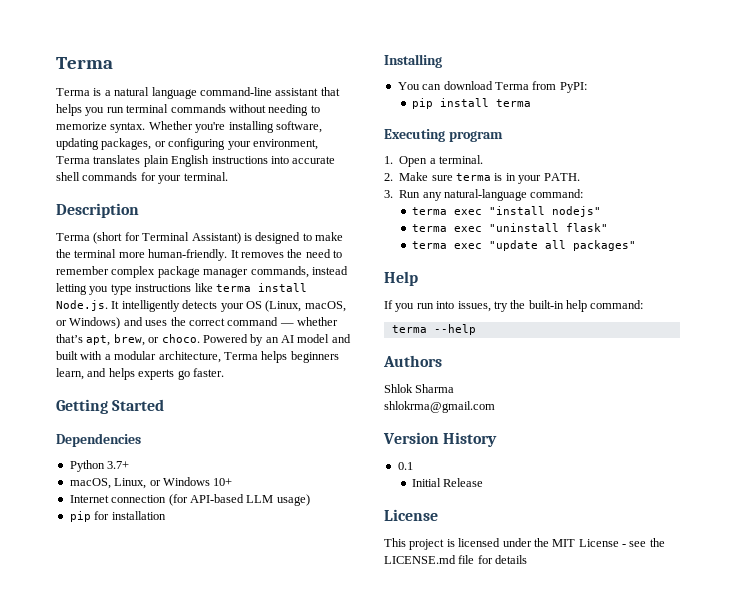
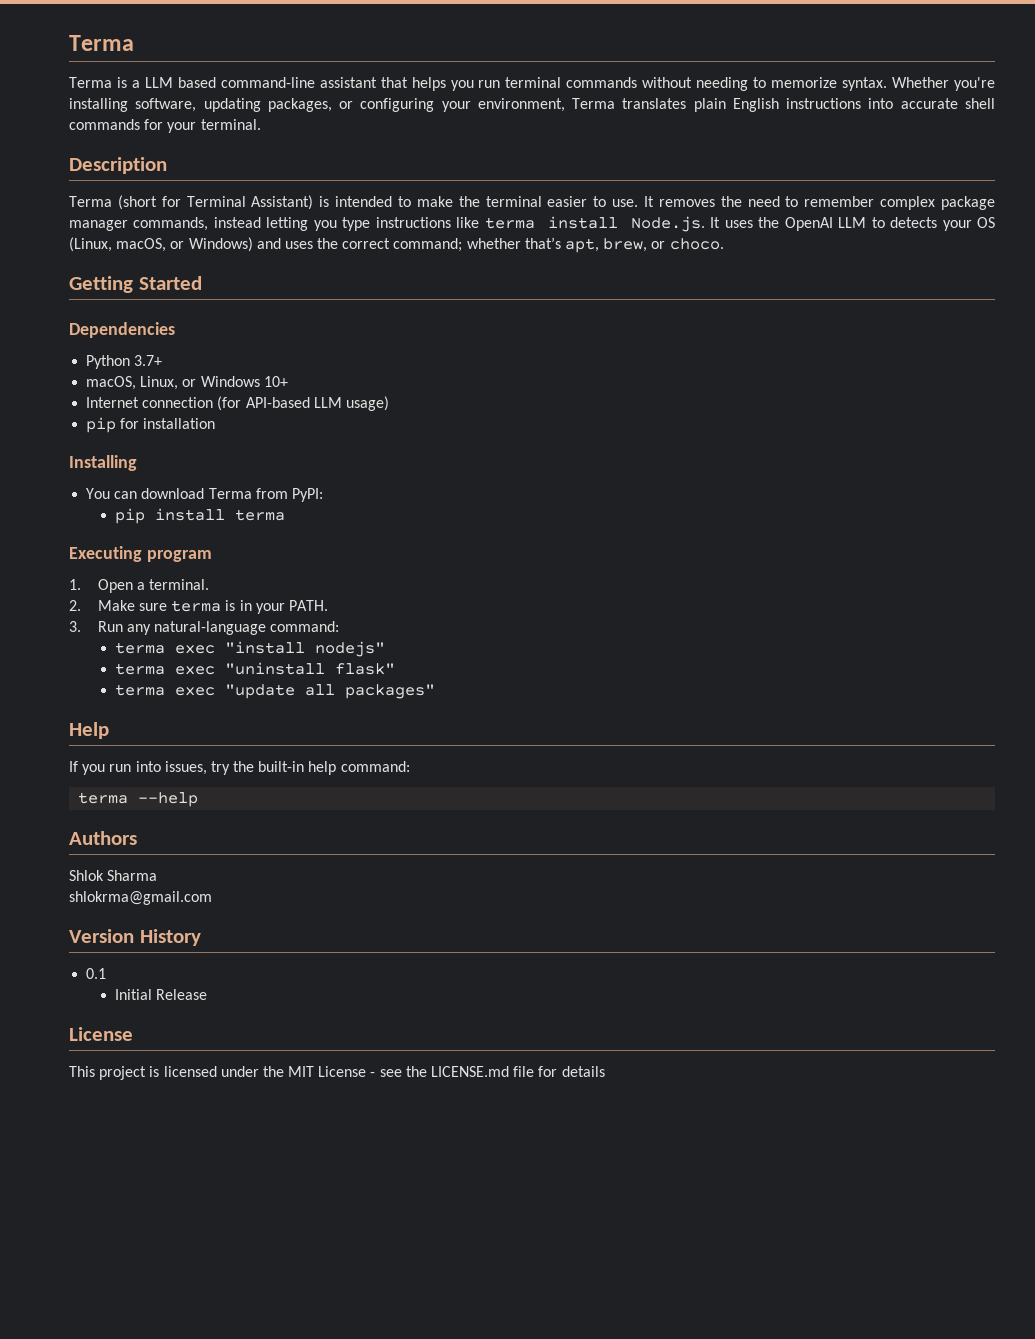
- Terma is a natural language command-line assistant that helps you run terminal commands without needing to memorize syntax.
+ Terma is a LLM based command-line assistant that helps you run terminal commands without needing to memorize syntax.
- Terma (short for Terminal Assistant) is designed to make the terminal more human-friendly.
+ Terma (short for Terminal Assistant) is intended to make the terminal easier to use.
- It removes the need to remember complex package manager commands, instead letting you type instructions like terma install Node.js. It intelligently detects your OS (Linux, macOS, or Windows) and uses the correct command — whether that’s apt, brew, or choco. Powered by an AI model and built with a modular architecture, Terma helps beginners learn, and helps experts go faster.
+ It removes the need to remember complex package manager commands, instead letting you type instructions like terma install Node.js. It uses the OpenAI LLM to detects your OS (Linux, macOS, or Windows) and uses the correct command; whether that’s apt, brew, or choco.

